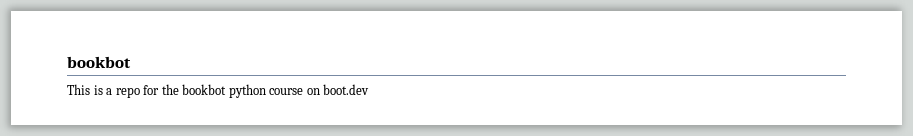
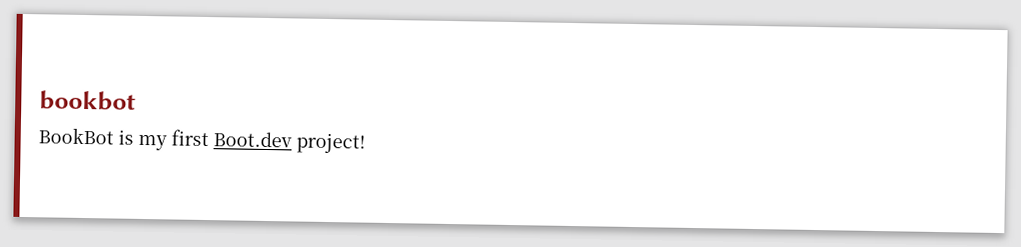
- This is a repo for the bookbot python course on boot.dev
+ BookBot is my first Boot.dev project!

